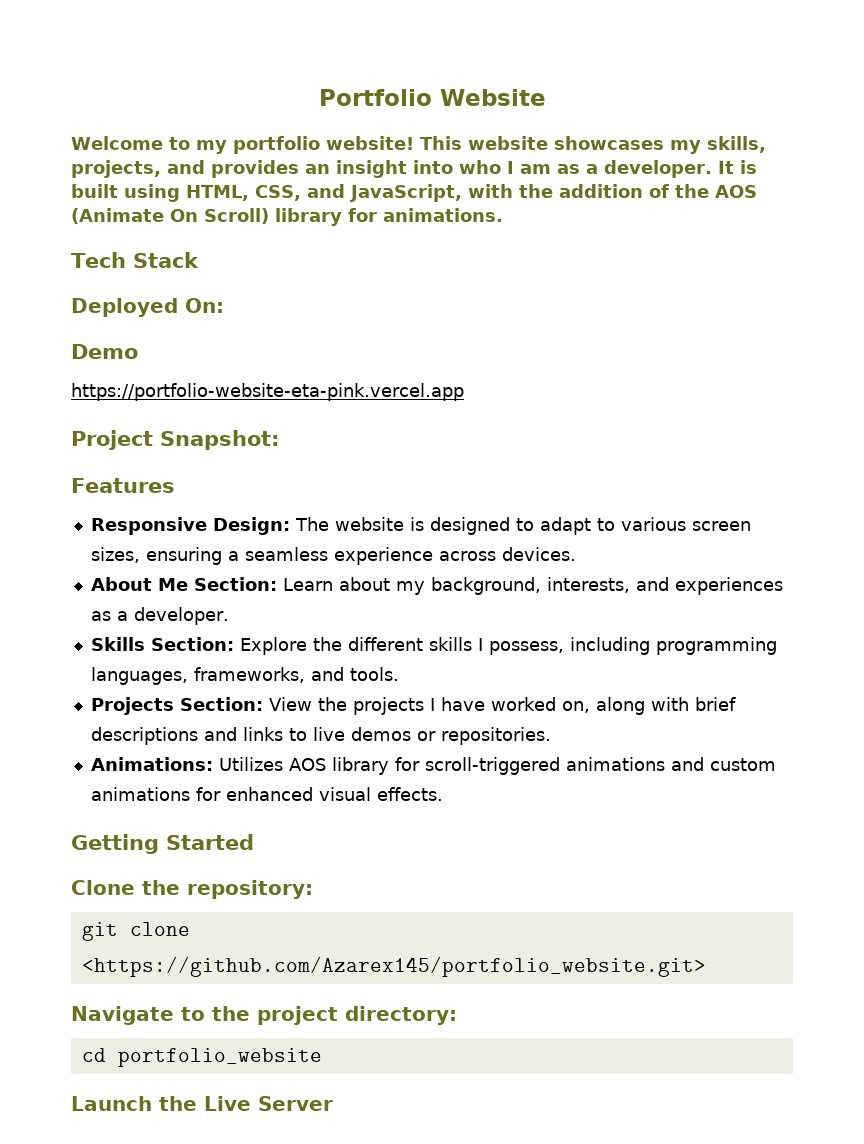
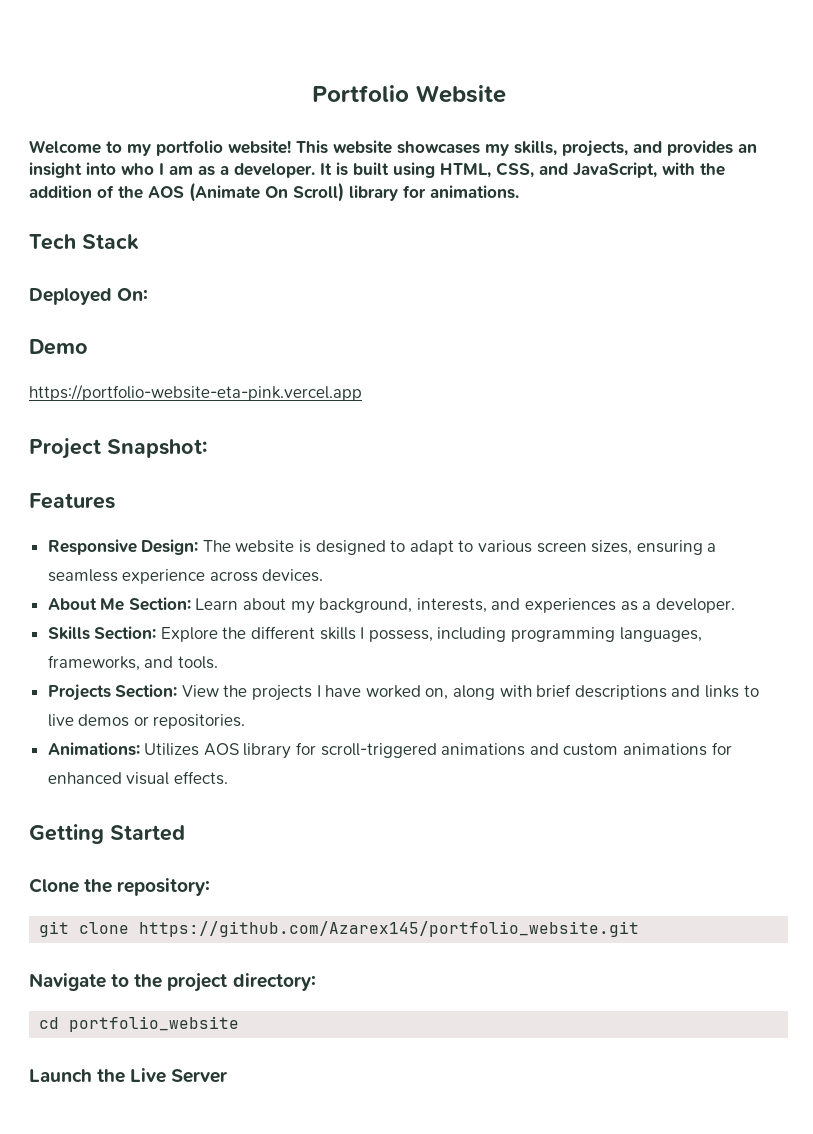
- git clone <https://github.com/Azarex145/portfolio_website.git>
+ git clone https://github.com/Azarex145/portfolio_website.git

